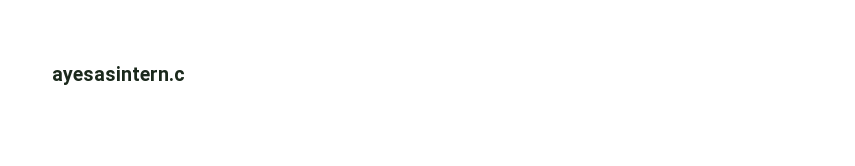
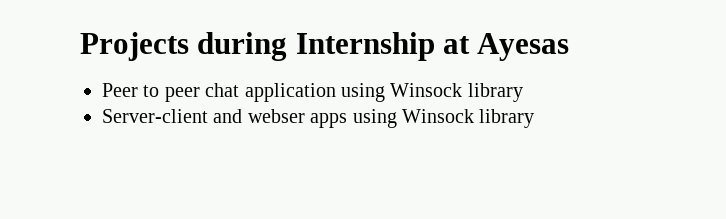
- ayesasintern.c
+ Projects during Internship at Ayesas
+ Peer to peer chat application using Winsock library
+ Server-client and webser apps using Winsock library

